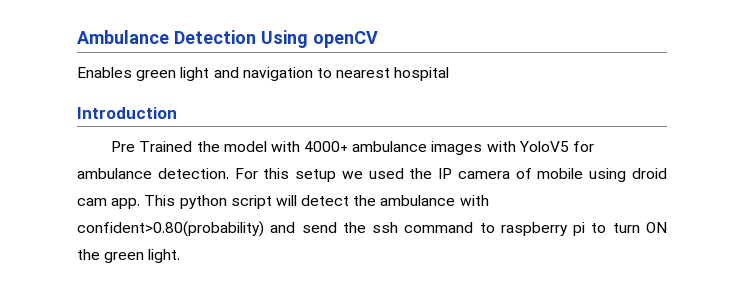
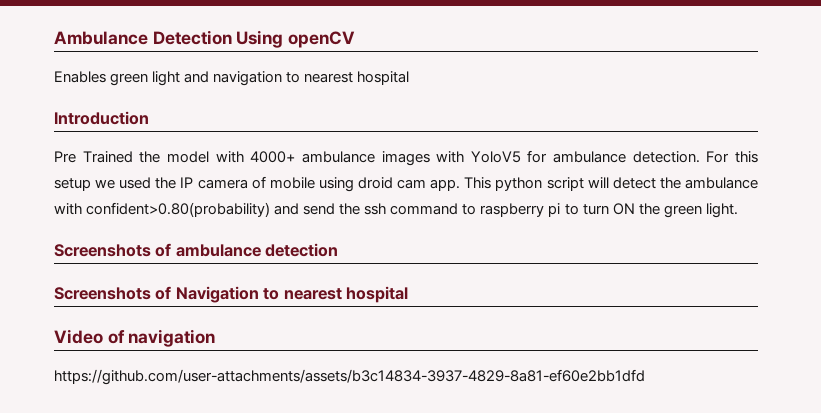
+ Screenshots of ambulance detection
+ Screenshots of Navigation to nearest hospital
+ Video of navigation
+ https://github.com/user-attachments/assets/b3c14834-3937-4829-8a81-ef60e2bb1dfd

